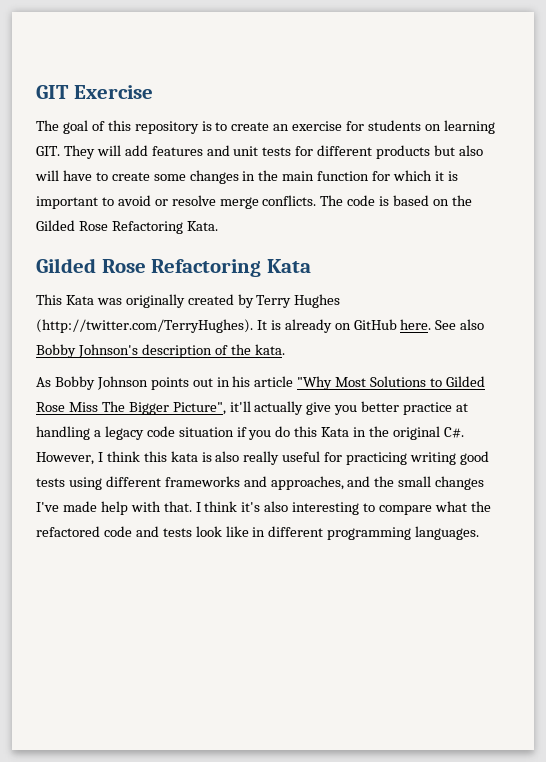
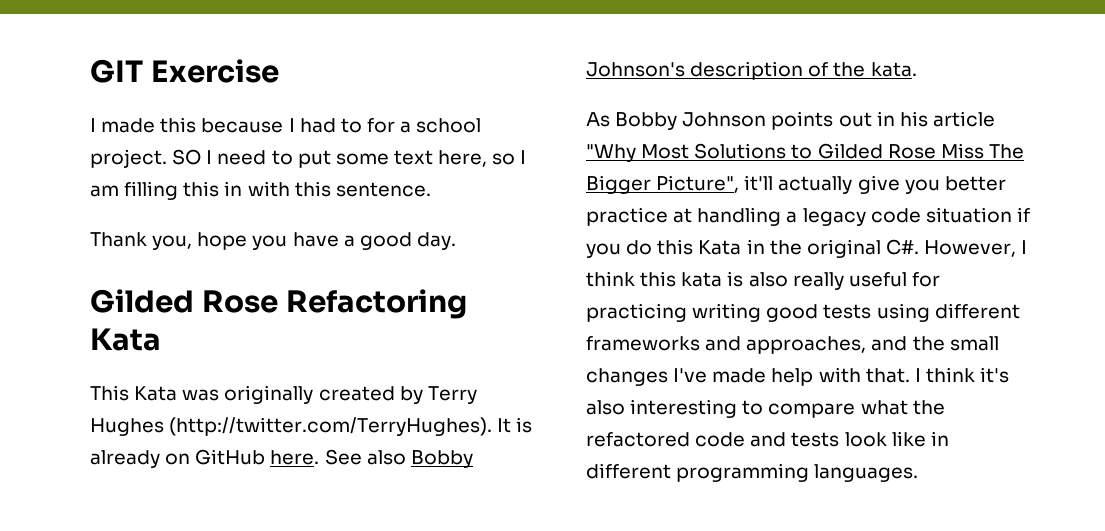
- The goal of this repository is to create an exercise for students on learning GIT. They will add features and unit tests for different products but also will have to create some changes in the main function for which it is important to avoid or resolve merge conflicts. The code is based on the Gilded Rose Refactoring Kata.
+ I made this because I had to for a school project. SO I need to put some text here, so I am filling this in with this sentence.
+ Thank you, hope you have a good day.

